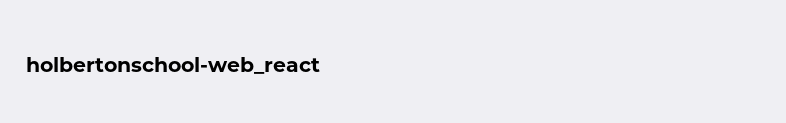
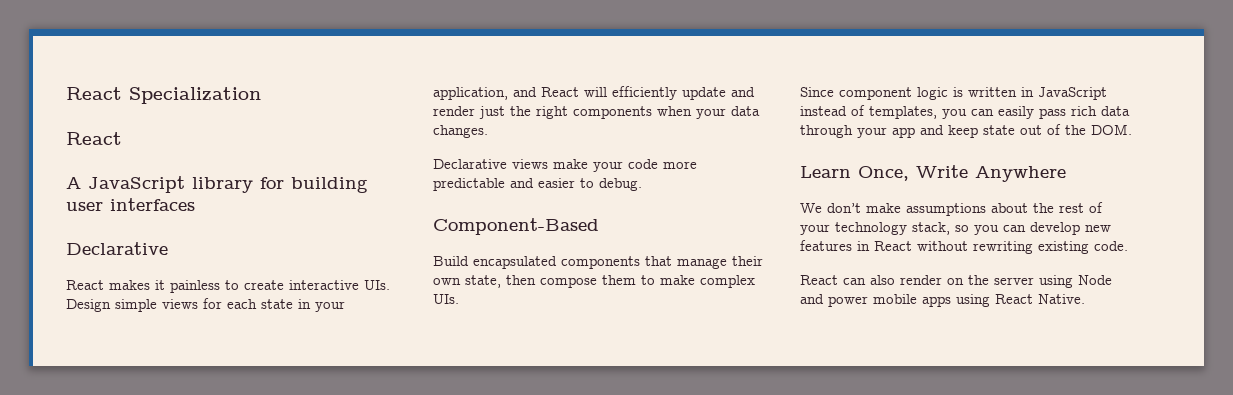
- holbertonschool-web_react
+ React Specialization
+ React
+ A JavaScript library for building user interfaces
+ Declarative
+ React makes it painless to create interactive UIs. Design simple views for each state in your application, and React will efficiently update and render just the right components when your data changes.
+ Declarative views make your code more predictable and easier to debug.
+ Component-Based
+ Build encapsulated components that manage their own state, then compose them to make complex UIs.
+ Since component logic is written in JavaScript instead of templates, you can easily pass rich data through your app and keep state out of the DOM.
+ Learn Once, Write Anywhere
+ We don’t make assumptions about the rest of your technology stack, so you can develop new features in React without rewriting existing code.
+ React can also render on the server using Node and power mobile apps using React Native.

